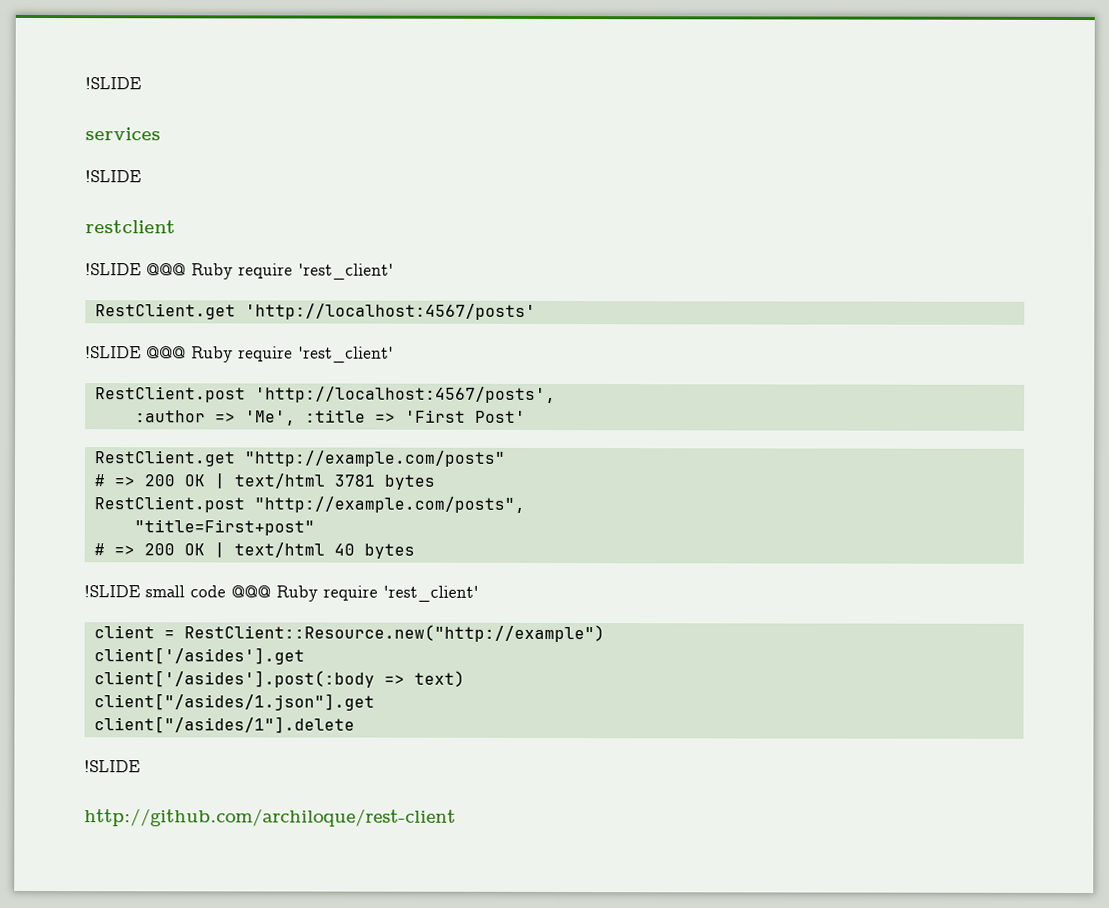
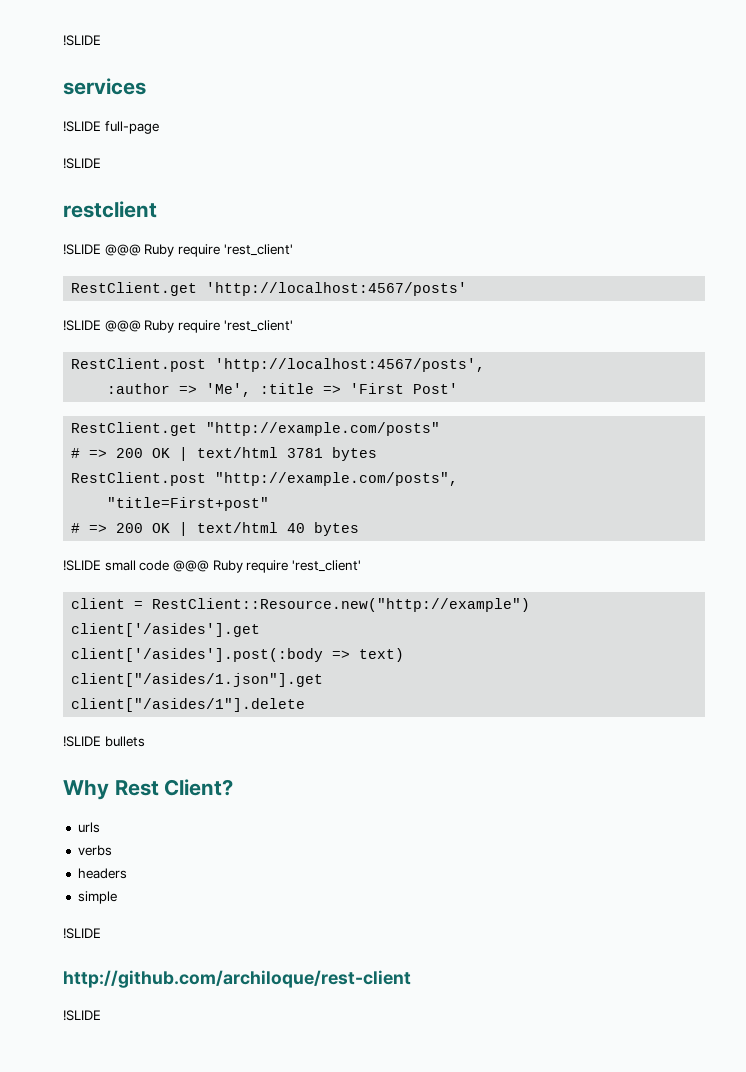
+ !SLIDE full-page
+ !SLIDE bullets
+ Why Rest Client?
+ urls
+ verbs
+ headers
+ simple
  http://github.com/archiloque/rest-client
+ !SLIDE

